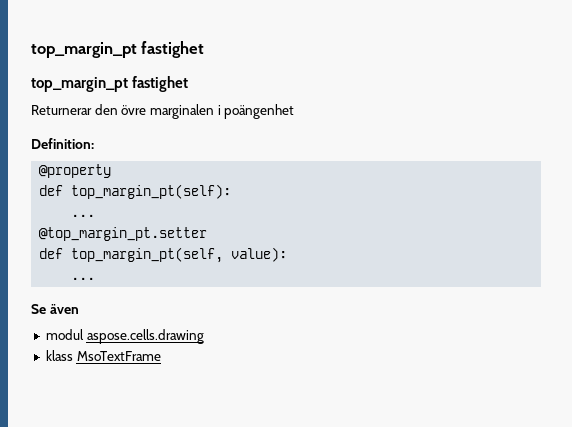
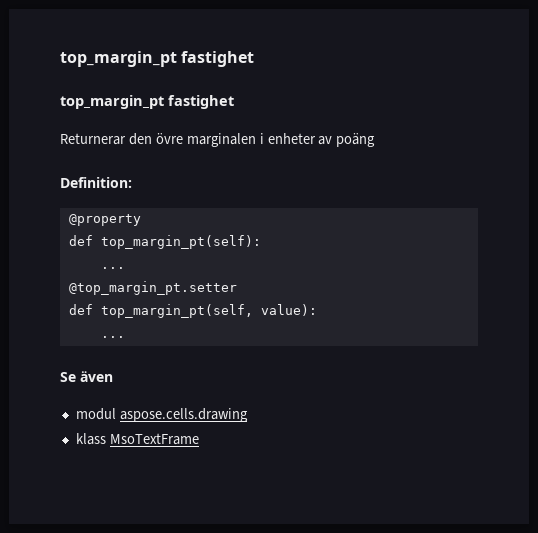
- Returnerar den övre marginalen i poängenhet
+ Returnerar den övre marginalen i enheter av poäng

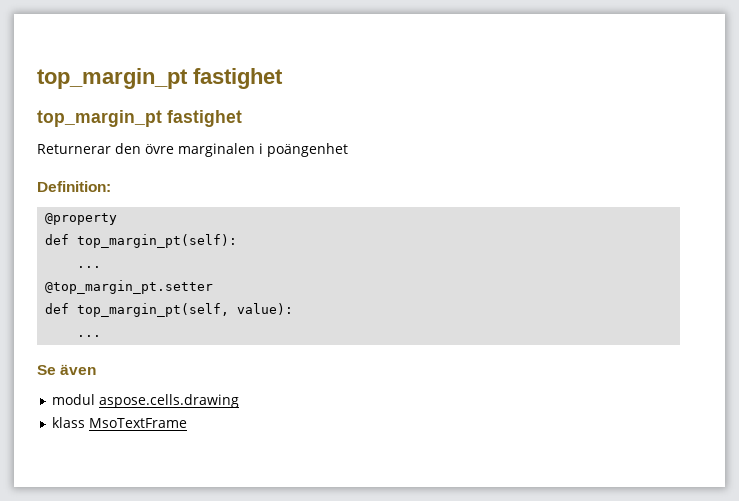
- Returnerar den övre marginalen i enheter av poäng
+ Returnerar den övre marginalen i poängenhet

